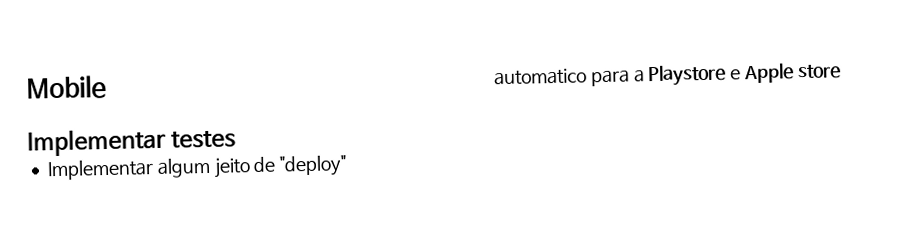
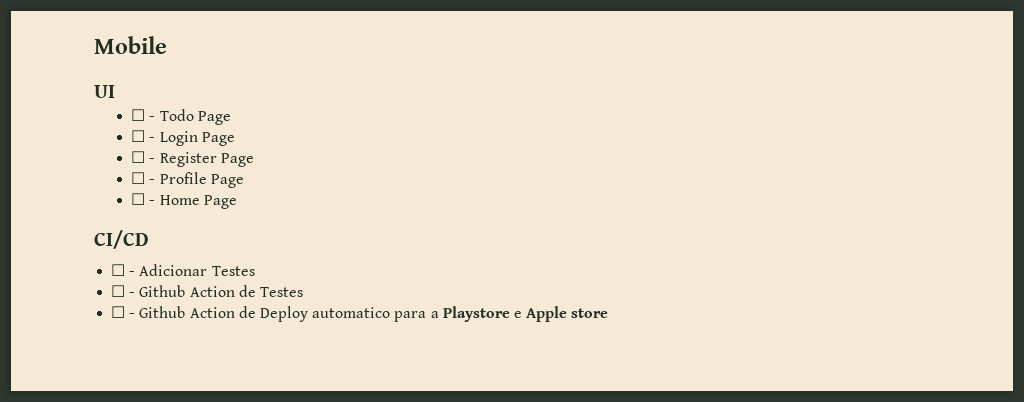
- Implementar testes
- Implementar algum jeito de "deploy" automatico para a Playstore e Apple store
+ UI
+ ☐ - Todo Page
+ ☐ - Login Page
+ ☐ - Register Page
+ ☐ - Profile Page
+ ☐ - Home Page
+ CI/CD
+ ☐ - Adicionar Testes
+ ☐ - Github Action de Testes
+ ☐ - Github Action de Deploy automatico para a Playstore e Apple store

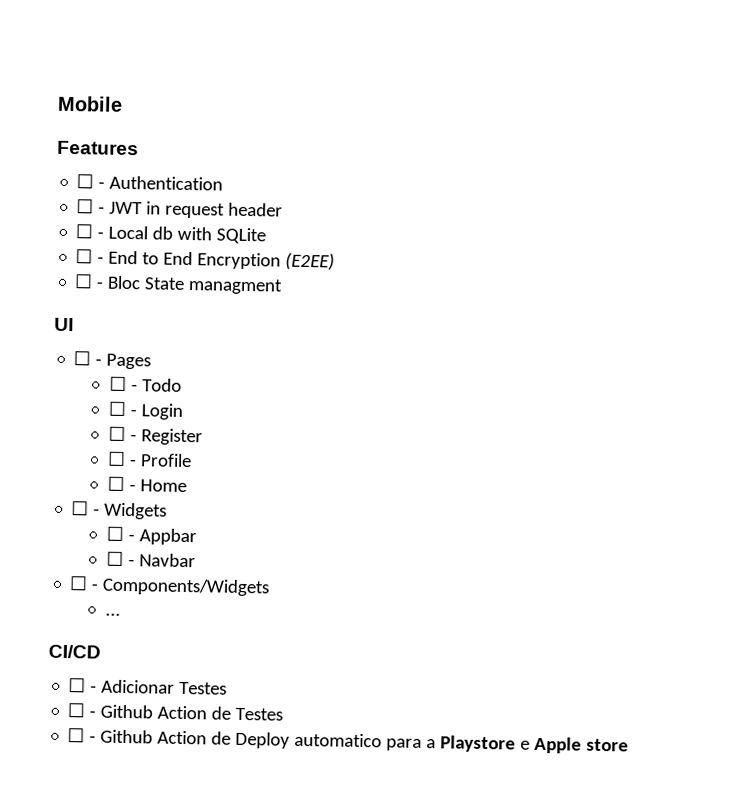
+ Features
+ ☐ - Authentication
+ ☐ - JWT in request header
+ ☐ - Local db with SQLite
+ ☐ - End to End Encryption (E2EE)
+ ☐ - Bloc State managment
  UI
+ ☐ - Pages
- ☐ - Todo Page
+ ☐ - Todo
- ☐ - Login Page
+ ☐ - Login
- ☐ - Register Page
+ ☐ - Register
- ☐ - Profile Page
+ ☐ - Profile
- ☐ - Home Page
+ ☐ - Home
+ ☐ - Widgets
+ ☐ - Appbar
+ ☐ - Navbar
+ ☐ - Components/Widgets
+ ...

